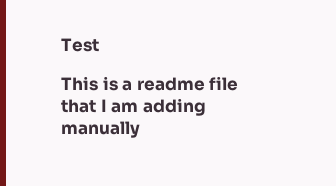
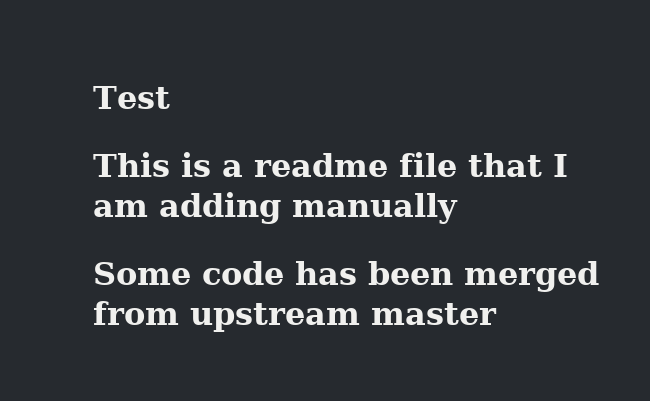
+ Some code has been merged from upstream master

